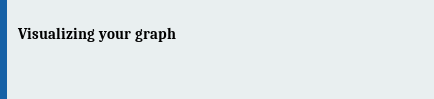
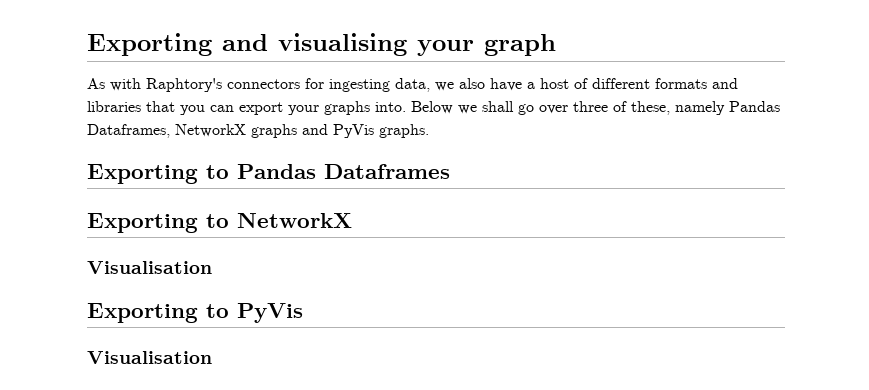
- Visualizing your graph
+ Exporting and visualising your graph
+ As with Raphtory's connectors for ingesting data, we also have a host of different formats and libraries that you can export your graphs into. Below we shall go over three of these, namely Pandas Dataframes, NetworkX graphs and PyVis graphs.
+ Exporting to Pandas Dataframes
+ Exporting to NetworkX
+ Visualisation
+ Exporting to PyVis
+ Visualisation

